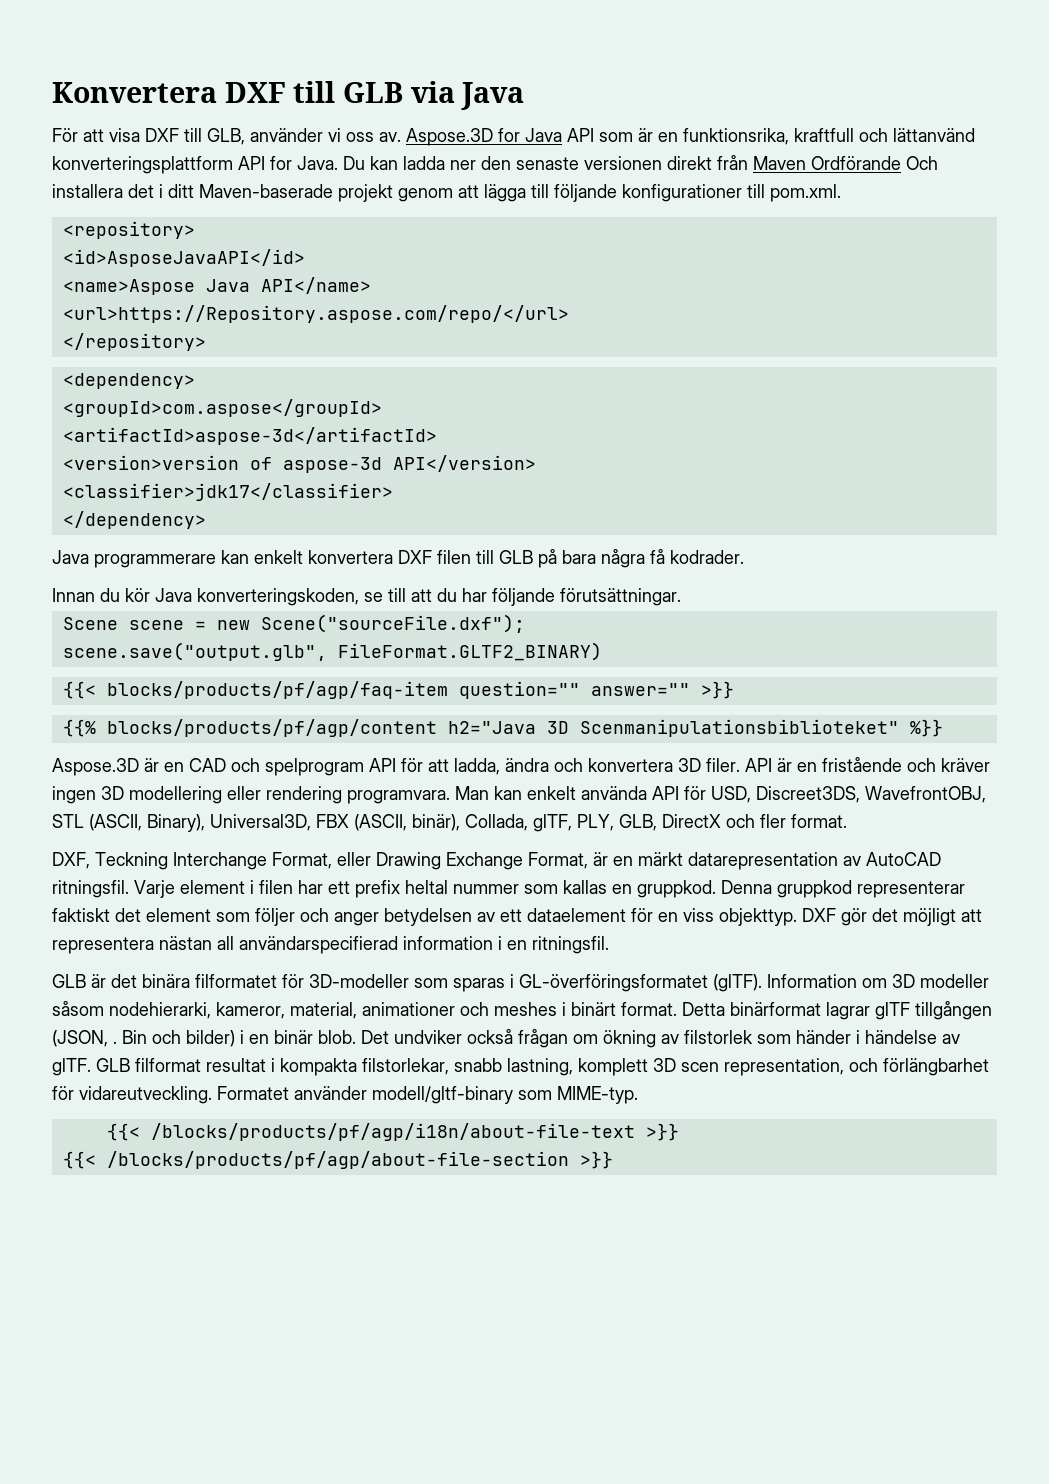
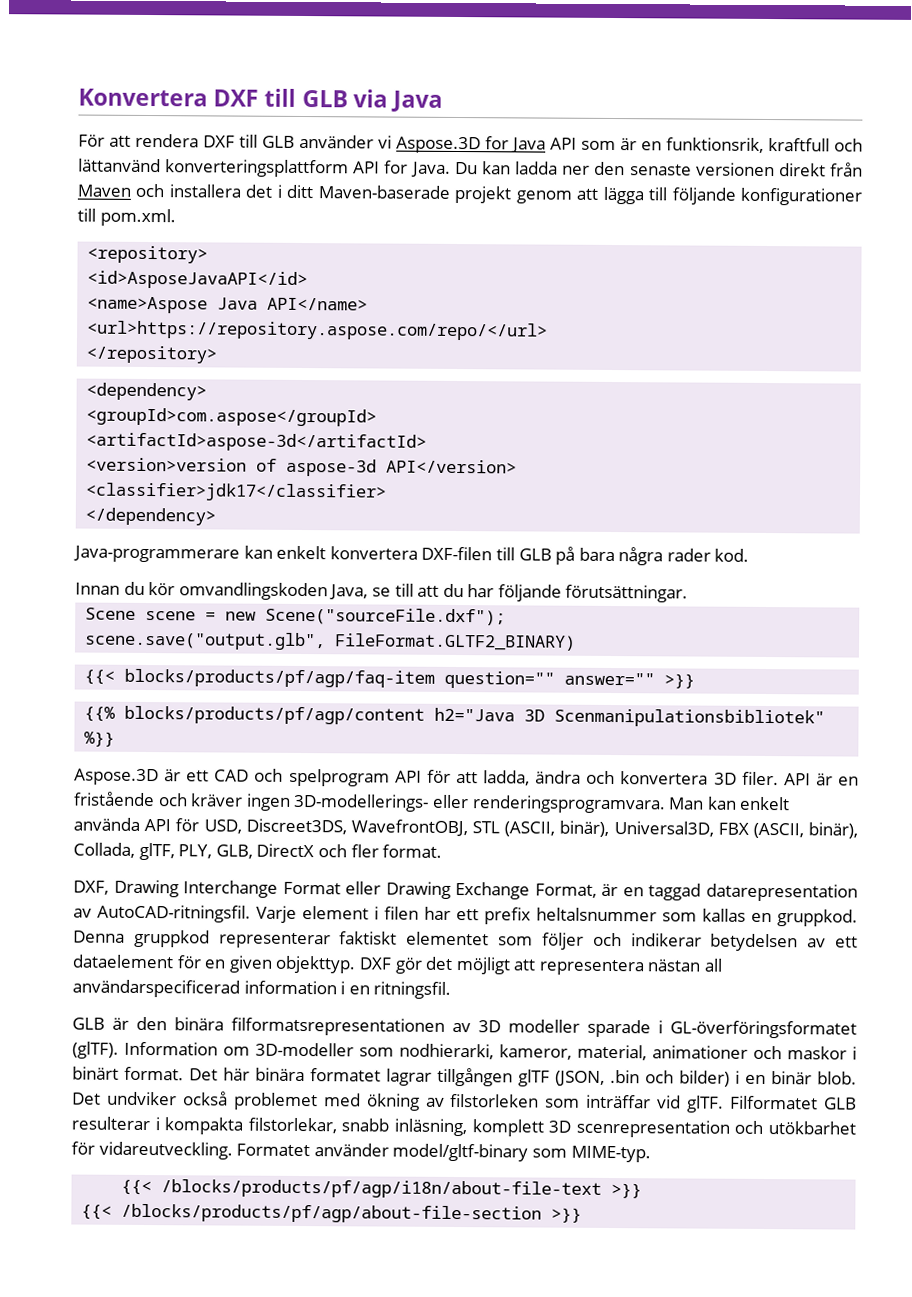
- För att visa DXF till GLB, använder vi oss av. Aspose.3D for Java API som är en funktionsrika, kraftfull och lättanvänd konverteringsplattform API for Java.
+ För att rendera DXF till GLB använder vi Aspose.3D for Java API som är en funktionsrik, kraftfull och lättanvänd konverteringsplattform API for Java.
- Du kan ladda ner den senaste versionen direkt från Maven Ordförande Och installera det i ditt Maven-baserade projekt genom att lägga till följande konfigurationer till pom.xml.
+ Du kan ladda ner den senaste versionen direkt från Maven och installera det i ditt Maven-baserade projekt genom att lägga till följande konfigurationer till pom.xml.
- <url>https://Repository.aspose.com/repo/</url>
+ <url>https://repository.aspose.com/repo/</url>
- Java programmerare kan enkelt konvertera DXF filen till GLB på bara några få kodrader.
+ Java-programmerare kan enkelt konvertera DXF-filen till GLB på bara några rader kod.
- Innan du kör Java konverteringskoden, se till att du har följande förutsättningar.
+ Innan du kör omvandlingskoden Java, se till att du har följande förutsättningar.
- {{% blocks/products/pf/agp/content h2="Java 3D Scenmanipulationsbiblioteket" %}}
+ {{% blocks/products/pf/agp/content h2="Java 3D Scenmanipulationsbibliotek" %}}
- Aspose.3D är en CAD och spelprogram API för att ladda, ändra och konvertera 3D filer.
+ Aspose.3D är ett CAD och spelprogram API för att ladda, ändra och konvertera 3D filer.
- API är en fristående och kräver ingen 3D modellering eller rendering programvara.
+ API är en fristående och kräver ingen 3D-modellerings- eller renderingsprogramvara.
- Man kan enkelt använda API för USD, Discreet3DS, WavefrontOBJ, STL (ASCII, Binary), Universal3D, FBX (ASCII, binär), Collada, glTF, PLY, GLB, DirectX och fler format.
+ Man kan enkelt använda API för USD, Discreet3DS, WavefrontOBJ, STL (ASCII, binär), Universal3D, FBX (ASCII, binär), Collada, glTF, PLY, GLB, DirectX och fler format.
- DXF, Teckning Interchange Format, eller Drawing Exchange Format, är en märkt datarepresentation av AutoCAD ritningsfil.
+ DXF, Drawing Interchange Format eller Drawing Exchange Format, är en taggad datarepresentation av AutoCAD-ritningsfil.
- Varje element i filen har ett prefix heltal nummer som kallas en gruppkod.
+ Varje element i filen har ett prefix heltalsnummer som kallas en gruppkod.
- Denna gruppkod representerar faktiskt det element som följer och anger betydelsen av ett dataelement för en viss objekttyp.
+ Denna gruppkod representerar faktiskt elementet som följer och indikerar betydelsen av ett dataelement för en given objekttyp.
- DXF gör det möjligt att representera nästan all användarspecifierad information i en ritningsfil.
+ DXF gör det möjligt att representera nästan all användarspecificerad information i en ritningsfil.
- GLB är det binära filformatet för 3D-modeller som sparas i GL-överföringsformatet (glTF).
+ GLB är den binära filformatsrepresentationen av 3D modeller sparade i GL-överföringsformatet (glTF).
- Information om 3D modeller såsom nodehierarki, kameror, material, animationer och meshes i binärt format.
+ Information om 3D-modeller som nodhierarki, kameror, material, animationer och maskor i binärt format.
- Detta binärformat lagrar glTF tillgången (JSON, . Bin och bilder) i en binär blob.
+ Det här binära formatet lagrar tillgången glTF (JSON, .bin och bilder) i en binär blob.
- Det undviker också frågan om ökning av filstorlek som händer i händelse av glTF. GLB filformat resultat i kompakta filstorlekar, snabb lastning, komplett 3D scen representation, och förlängbarhet för vidareutveckling.
+ Det undviker också problemet med ökning av filstorleken som inträffar vid glTF. Filformatet GLB resulterar i kompakta filstorlekar, snabb inläsning, komplett 3D scenrepresentation och utökbarhet för vidareutveckling.
- Formatet använder modell/gltf-binary som MIME-typ.
+ Formatet använder model/gltf-binary som MIME-typ.

